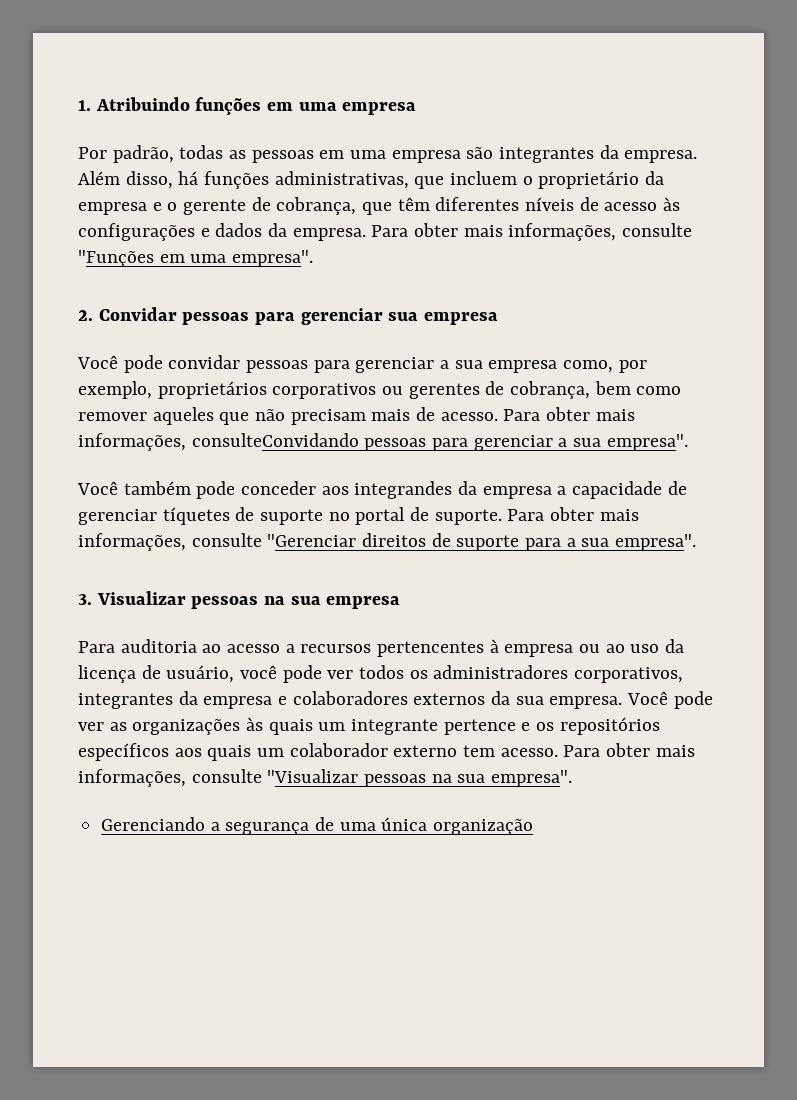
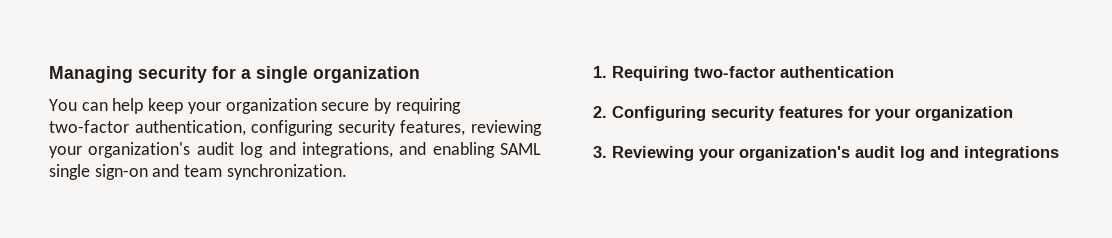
- 1. Atribuindo funções em uma empresa
- Por padrão, todas as pessoas em uma empresa são integrantes da empresa. Além disso, há funções administrativas, que incluem o proprietário da empresa e o gerente de cobrança, que têm diferentes níveis de acesso às configurações e dados da empresa. Para obter mais informações, consulte "Funções em uma empresa".
- 2. Convidar pessoas para gerenciar sua empresa
- Você pode convidar pessoas para gerenciar a sua empresa como, por exemplo, proprietários corporativos ou gerentes de cobrança, bem como remover aqueles que não precisam mais de acesso. Para obter mais informações, consulteConvidando pessoas para gerenciar a sua empresa".
- Você também pode conceder aos integrandes da empresa a capacidade de gerenciar tíquetes de suporte no portal de suporte. Para obter mais informações, consulte "Gerenciar direitos de suporte para a sua empresa".
- 3. Visualizar pessoas na sua empresa
- Para auditoria ao acesso a recursos pertencentes à empresa ou ao uso da licença de usuário, você pode ver todos os administradores corporativos, integrantes da empresa e colaboradores externos da sua empresa. Você pode ver as organizações às quais um integrante pertence e os repositórios específicos aos quais um colaborador externo tem acesso. Para obter mais informações, consulte "Visualizar pessoas na sua empresa".
- Gerenciando a segurança de uma única organização
+ Managing security for a single organization
+ You can help keep your organization secure by requiring two-factor authentication, configuring security features, reviewing your organization's audit log and integrations, and enabling SAML single sign-on and team synchronization.
+ 1. Requiring two-factor authentication
+ 2. Configuring security features for your organization
+ 3. Reviewing your organization's audit log and integrations

